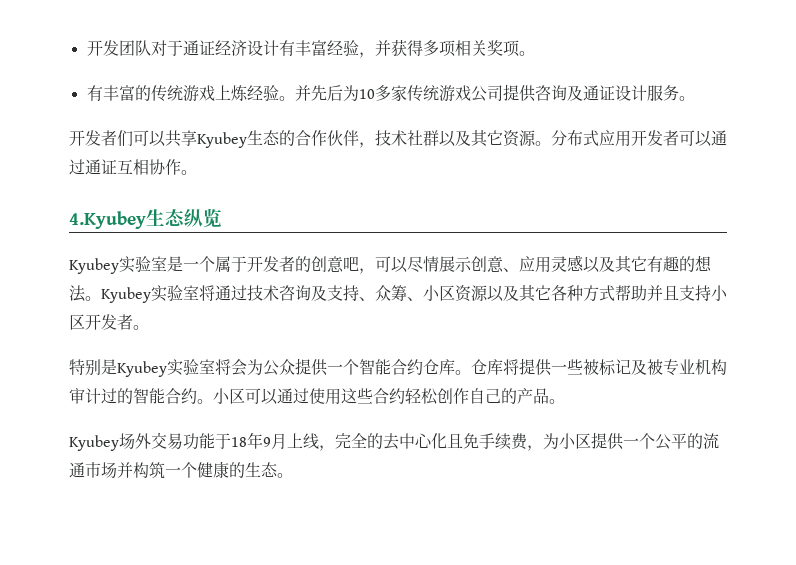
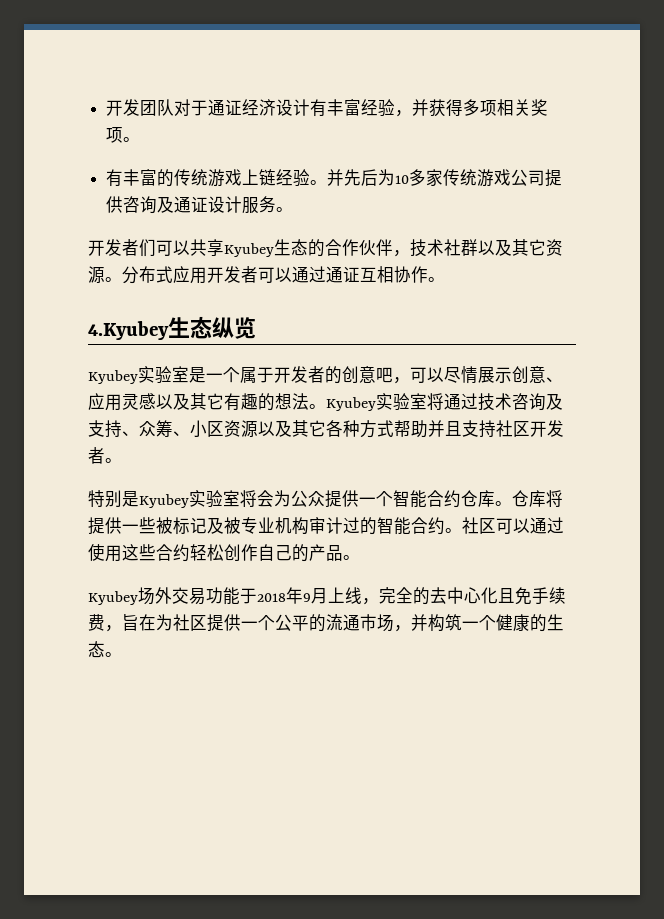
- 有丰富的传统游戏上炼经验。
+ 有丰富的传统游戏上链经验。
- Kyubey实验室将通过技术咨询及支持、众筹、小区资源以及其它各种方式帮助并且支持小区开发者。
+ Kyubey实验室将通过技术咨询及支持、众筹、小区资源以及其它各种方式帮助并且支持社区开发者。
- 小区可以通过使用这些合约轻松创作自己的产品。
+ 社区可以通过使用这些合约轻松创作自己的产品。
- Kyubey场外交易功能于18年9月上线，完全的去中心化且免手续费，为小区提供一个公平的流通市场并构筑一个健康的生态。
+ Kyubey场外交易功能于2018年9月上线，完全的去中心化且免手续费，旨在为社区提供一个公平的流通市场，并构筑一个健康的生态。

